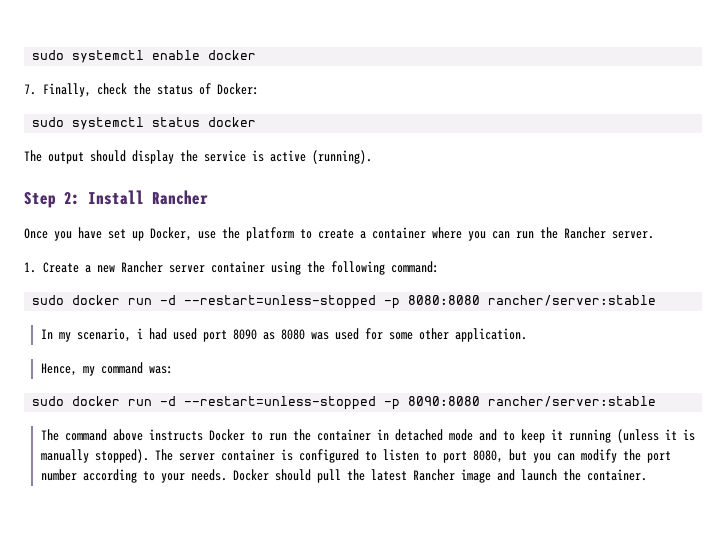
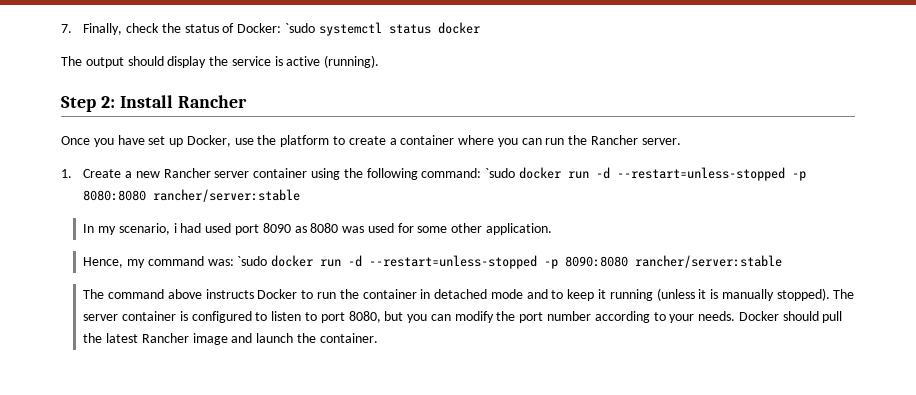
- sudo systemctl enable docker
- 7. Finally, check the status of Docker:
- sudo systemctl status docker
+ 7. Finally, check the status of Docker: `sudo systemctl status docker
- 1. Create a new Rancher server container using the following command:
- sudo docker run -d --restart=unless-stopped -p 8080:8080 rancher/server:stable
+ 1. Create a new Rancher server container using the following command: `sudo docker run -d --restart=unless-stopped -p 8080:8080 rancher/server:stable
- Hence, my command was:
- sudo docker run -d --restart=unless-stopped -p 8090:8080 rancher/server:stable
+ Hence, my command was: `sudo docker run -d --restart=unless-stopped -p 8090:8080 rancher/server:stable

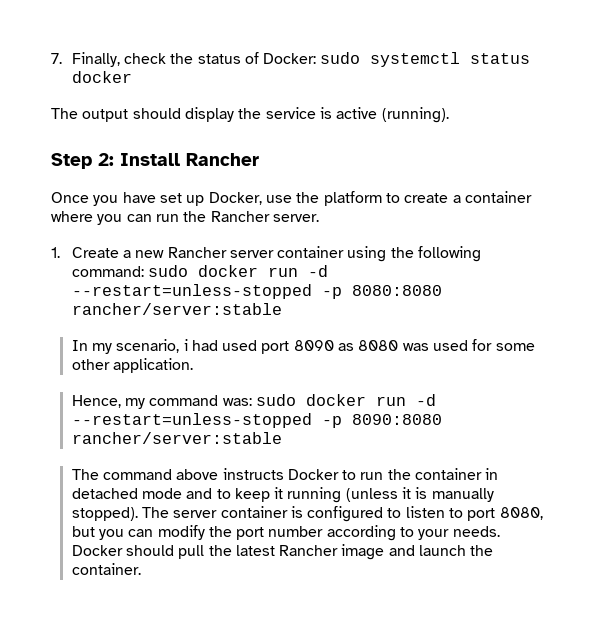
- 7. Finally, check the status of Docker: `sudo systemctl status docker
+ 7. Finally, check the status of Docker: sudo systemctl status docker
- 1. Create a new Rancher server container using the following command: `sudo docker run -d --restart=unless-stopped -p 8080:8080 rancher/server:stable
+ 1. Create a new Rancher server container using the following command: sudo docker run -d --restart=unless-stopped -p 8080:8080 rancher/server:stable
- Hence, my command was: `sudo docker run -d --restart=unless-stopped -p 8090:8080 rancher/server:stable
+ Hence, my command was: sudo docker run -d --restart=unless-stopped -p 8090:8080 rancher/server:stable

